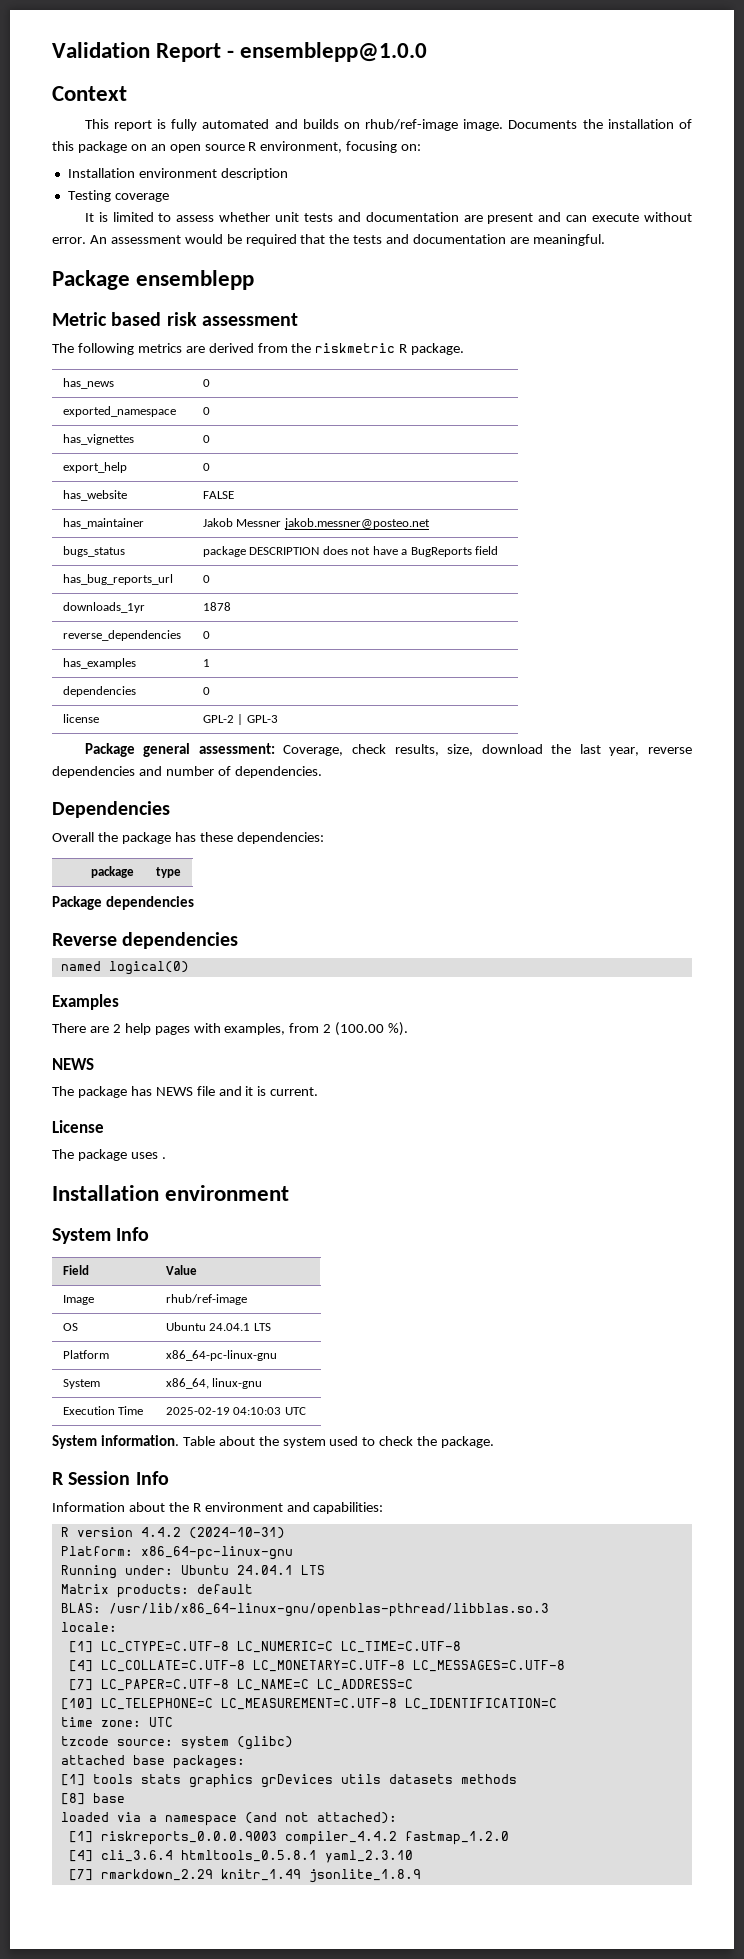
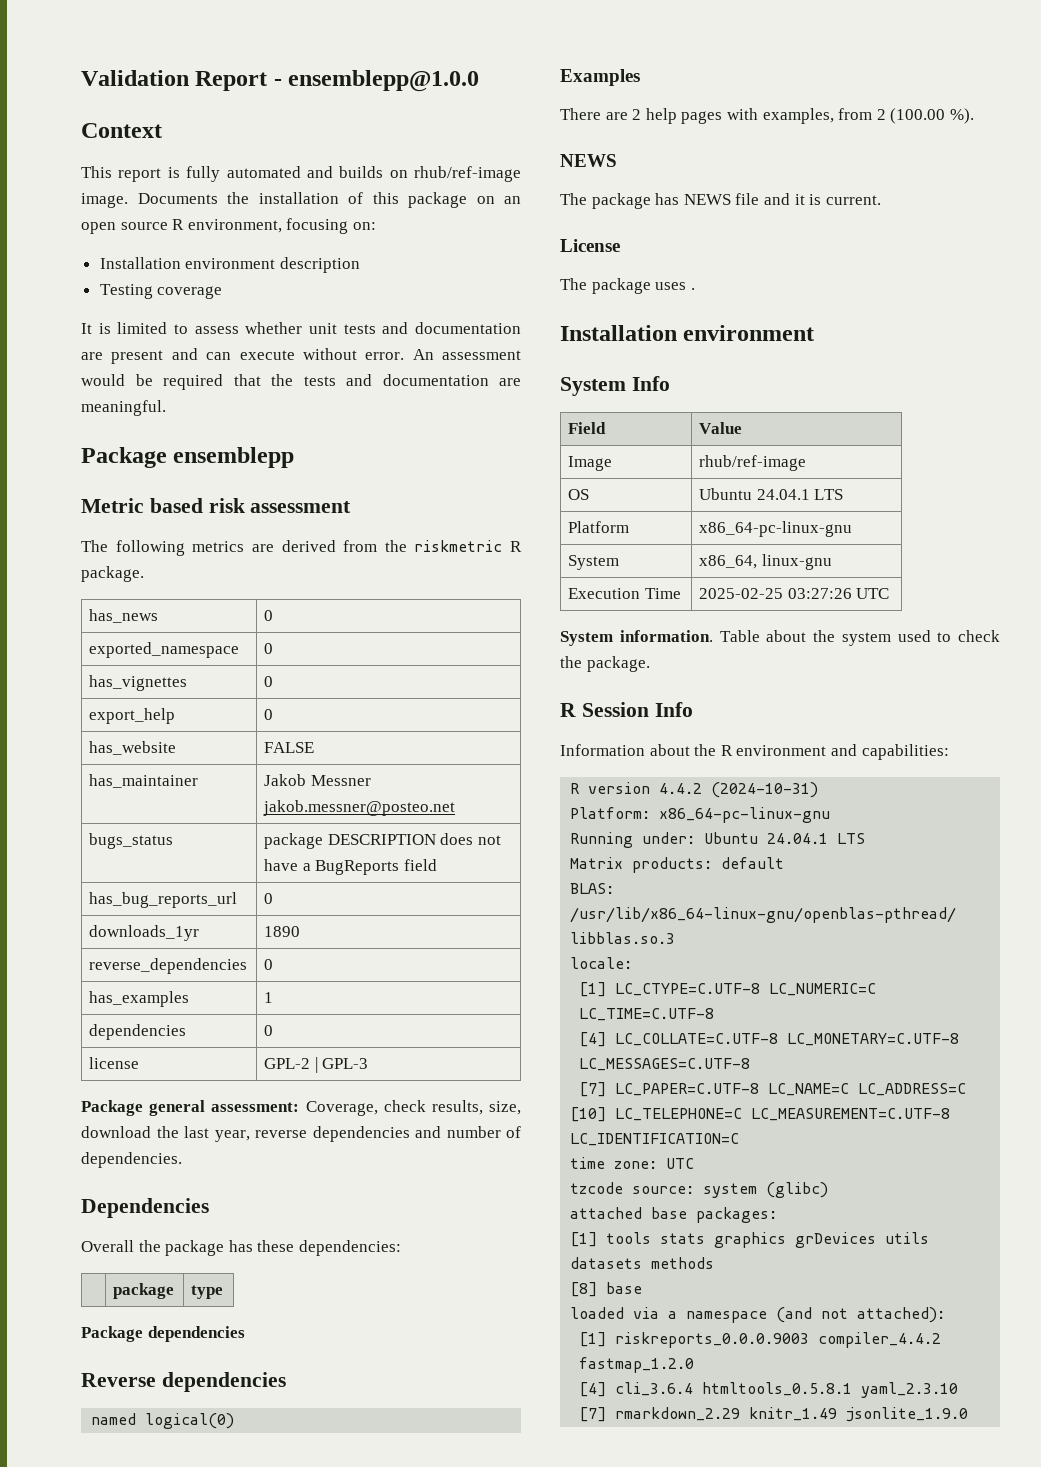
- downloads_1yr | 1878
+ downloads_1yr | 1890
- Execution Time | 2025-02-19 04:10:03 UTC
+ Execution Time | 2025-02-25 03:27:26 UTC
- [7] rmarkdown_2.29 knitr_1.49 jsonlite_1.8.9
+ [7] rmarkdown_2.29 knitr_1.49 jsonlite_1.9.0

